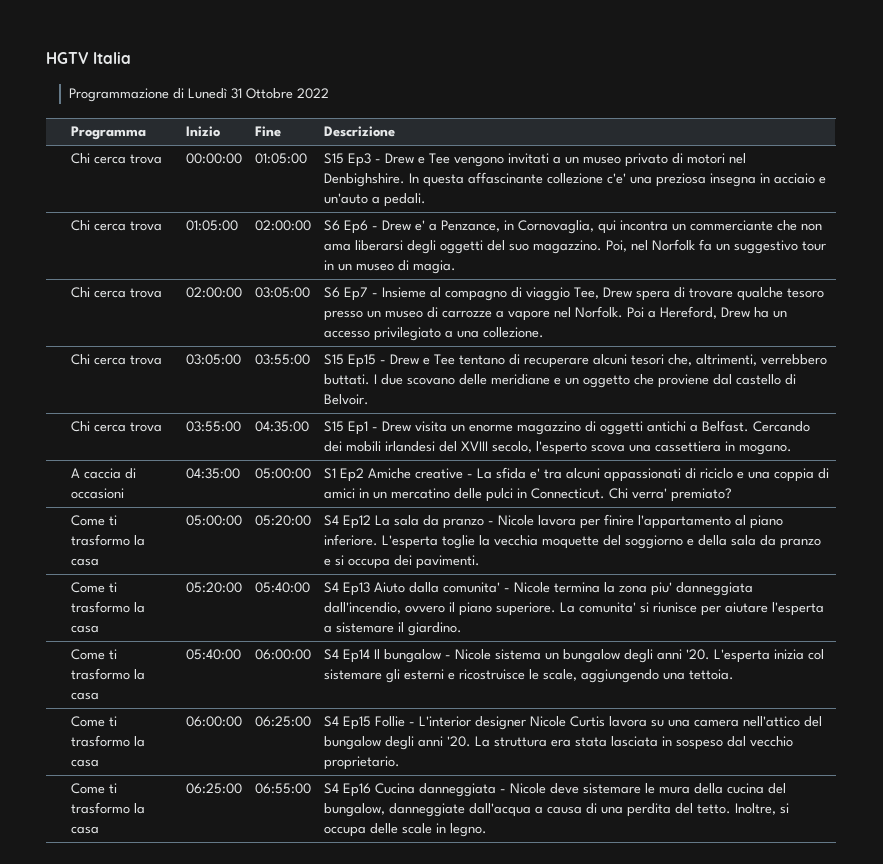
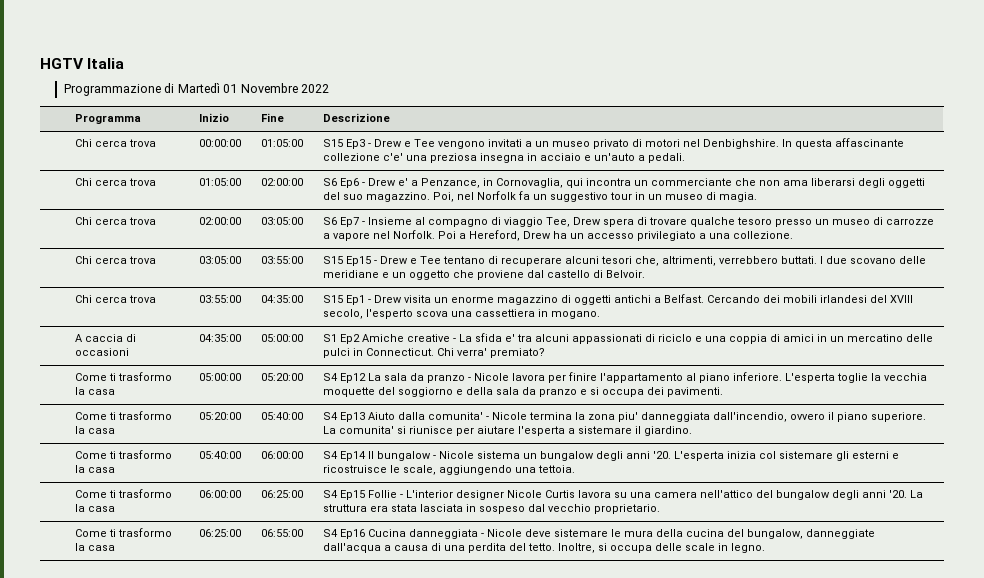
- Programmazione di Lunedì 31 Ottobre 2022
+ Programmazione di Martedì 01 Novembre 2022

